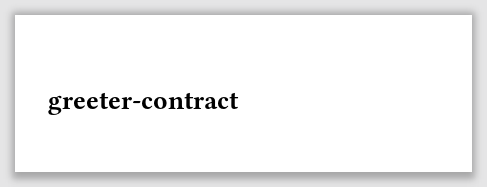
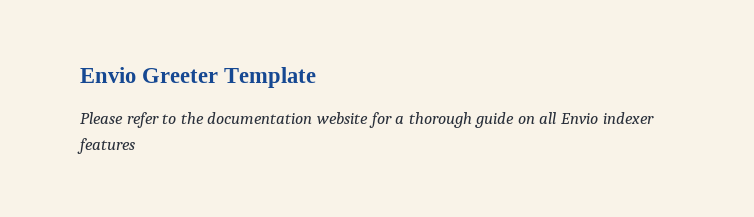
- greeter-contract
+ Envio Greeter Template
+ Please refer to the documentation website for a thorough guide on all Envio indexer features

